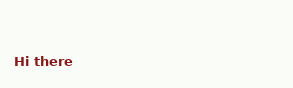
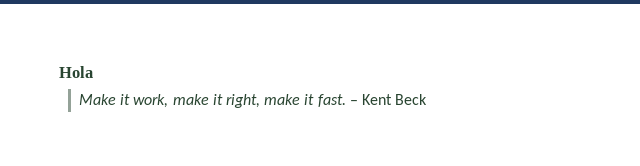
- Hi there
+ Hola
+ Make it work, make it right, make it fast. – Kent Beck

